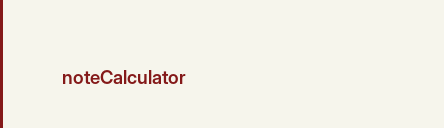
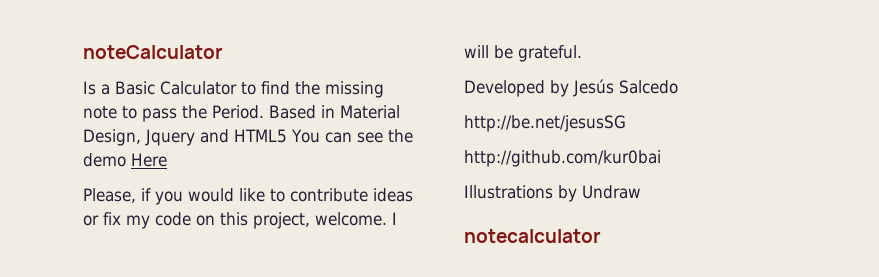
+ Is a Basic Calculator to find the missing note to pass the Period. Based in Material Design, Jquery and HTML5 You can see the demo Here
+ Please, if you would like to contribute ideas or fix my code on this project, welcome. I will be grateful.
+ Developed by Jesús Salcedo
+ http://be.net/jesusSG
+ http://github.com/kur0bai
+ Illustrations by Undraw
+ notecalculator

